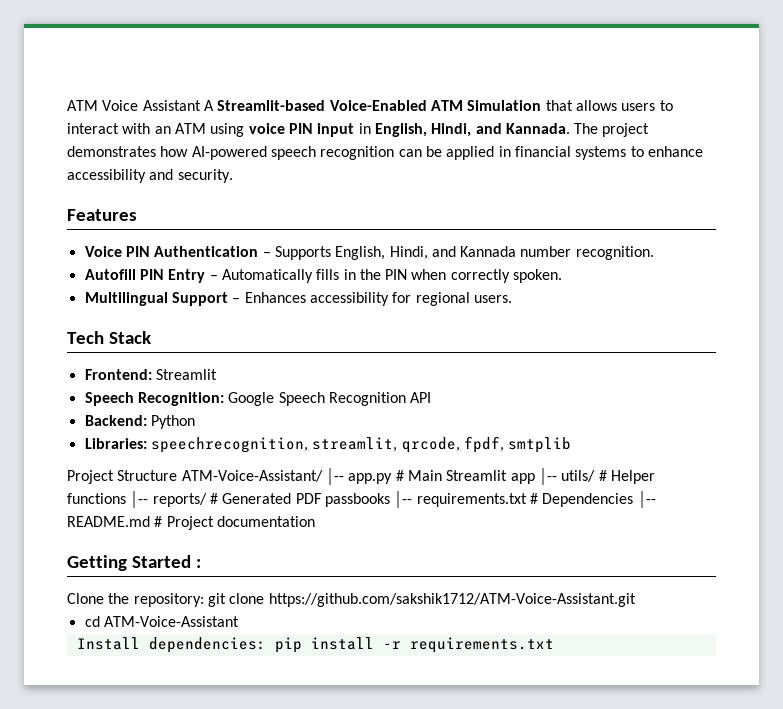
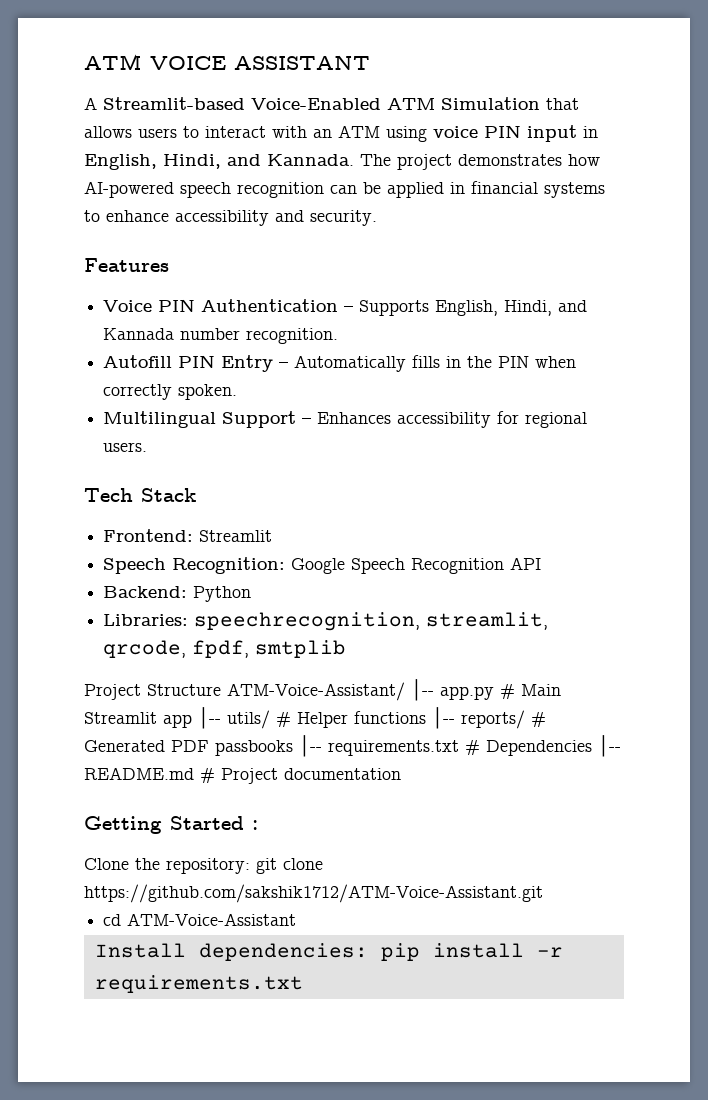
- ATM Voice Assistant A Streamlit-based Voice-Enabled ATM Simulation that allows users to interact with an ATM using voice PIN input in English, Hindi, and Kannada.
+ ATM VOICE ASSISTANT
+ A Streamlit-based Voice-Enabled ATM Simulation that allows users to interact with an ATM using voice PIN input in English, Hindi, and Kannada.

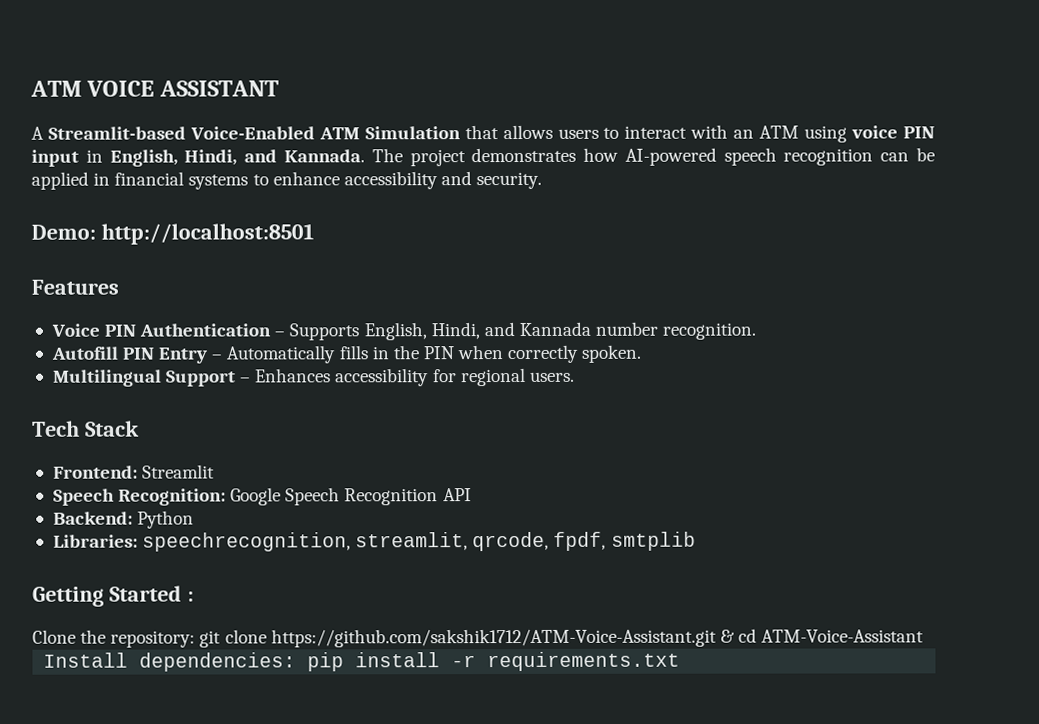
+ Demo: http://localhost:8501
- Project Structure ATM-Voice-Assistant/ │-- app.py # Main Streamlit app │-- utils/ # Helper functions │-- reports/ # Generated PDF passbooks │-- requirements.txt # Dependencies │-- README.md # Project documentation
- Clone the repository: git clone https://github.com/sakshik1712/ATM-Voice-Assistant.git
- cd ATM-Voice-Assistant
+ Clone the repository: git clone https://github.com/sakshik1712/ATM-Voice-Assistant.git & cd ATM-Voice-Assistant

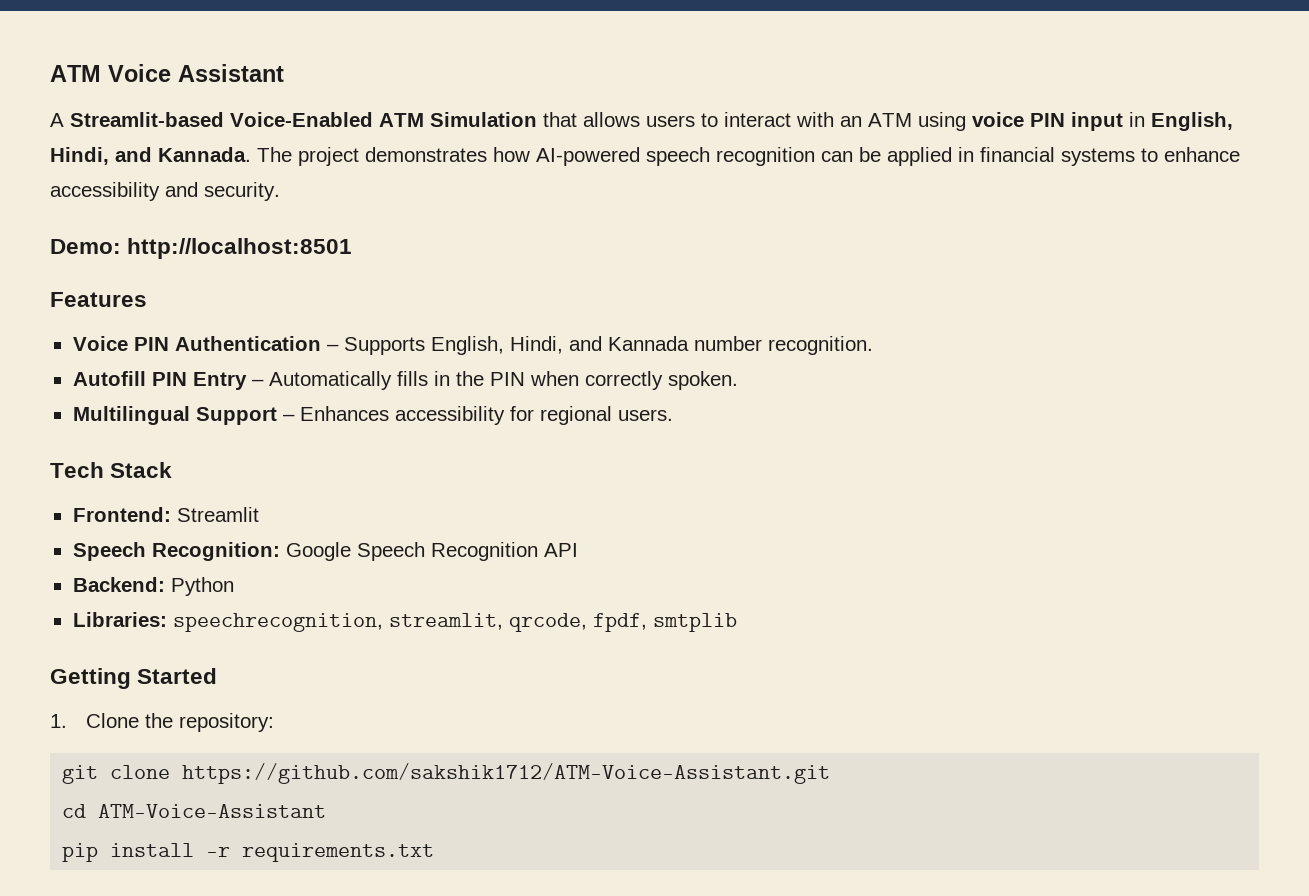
- ATM VOICE ASSISTANT
+ ATM Voice Assistant
- Getting Started :
- Clone the repository: git clone https://github.com/sakshik1712/ATM-Voice-Assistant.git & cd ATM-Voice-Assistant
+ Getting Started
+ 1. Clone the repository:
+ git clone https://github.com/sakshik1712/ATM-Voice-Assistant.git
+ cd ATM-Voice-Assistant
- Install dependencies: pip install -r requirements.txt
+ pip install -r requirements.txt

